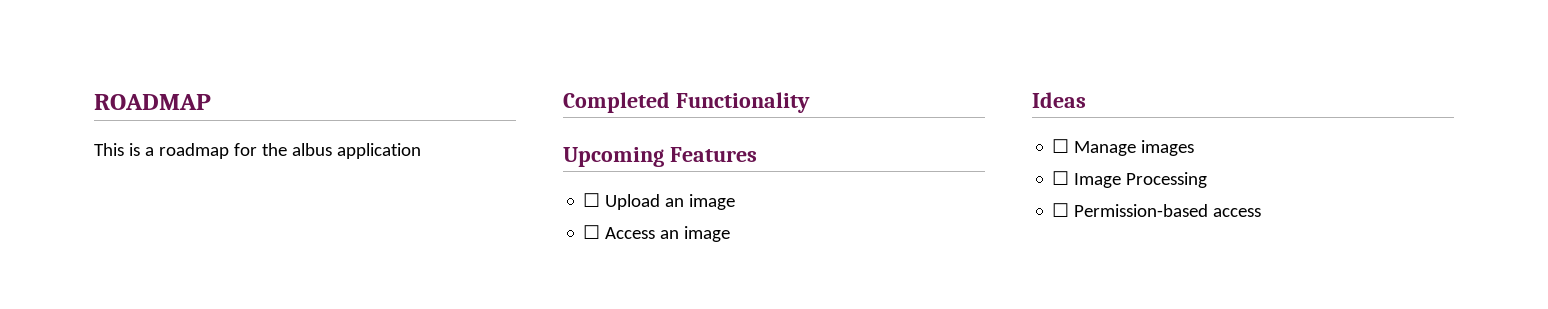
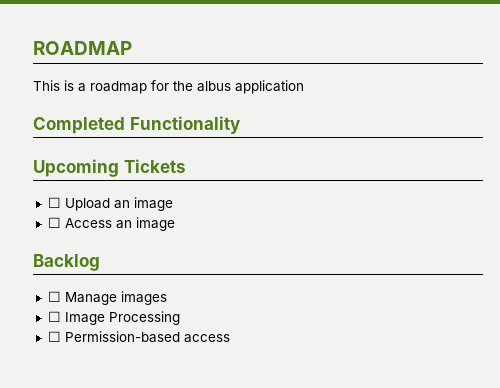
- Upcoming Features
+ Upcoming Tickets
- Ideas
+ Backlog

